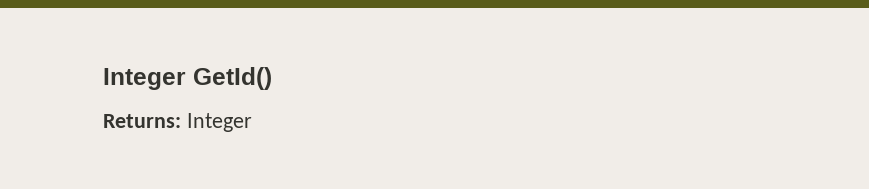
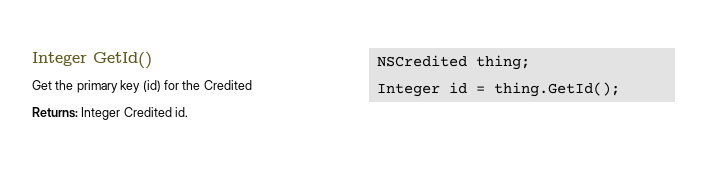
- Returns: Integer
+ Get the primary key (id) for the Credited
+ Returns: Integer Credited id.
+ NSCredited thing;
+ Integer id = thing.GetId();

